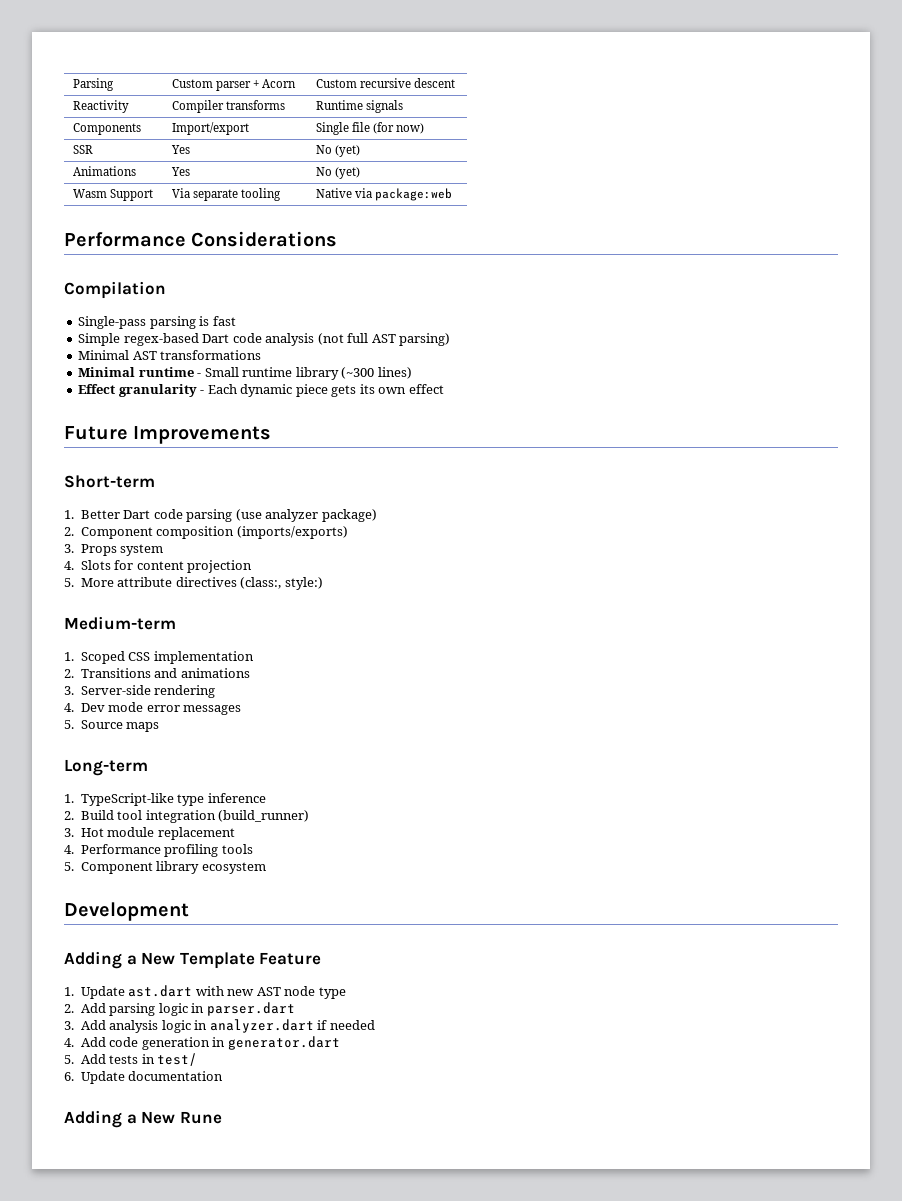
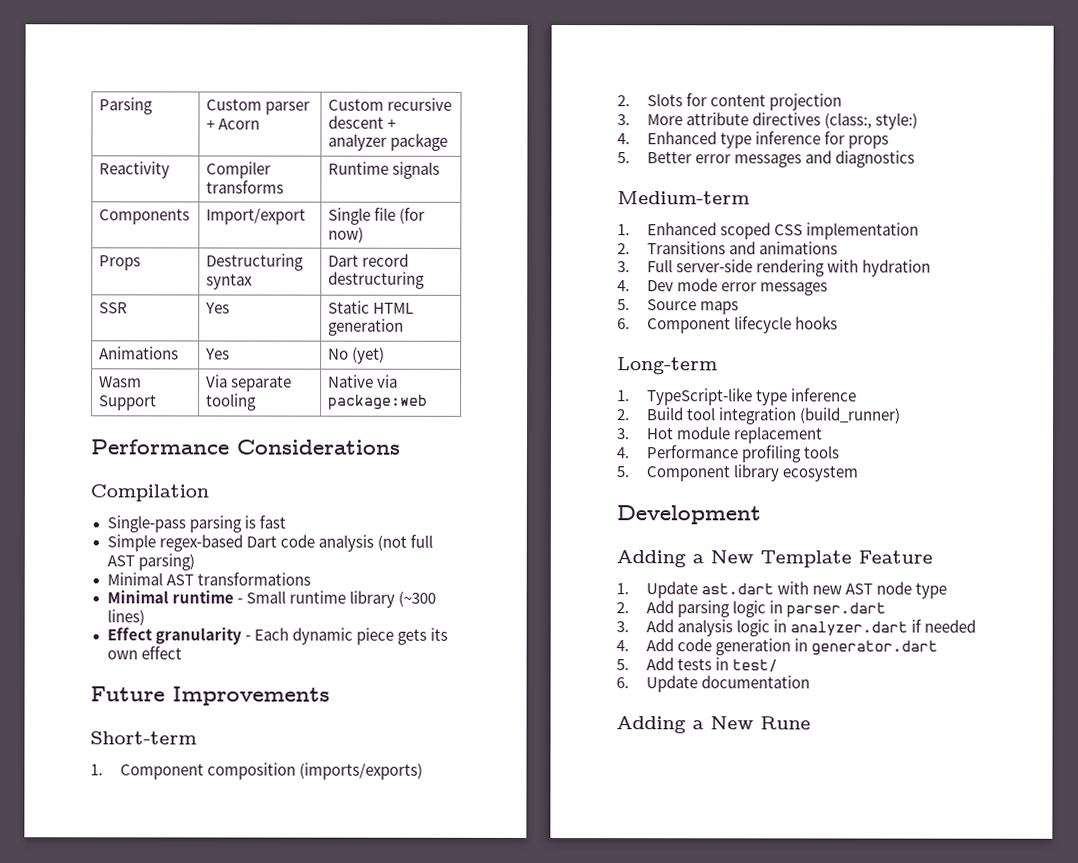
- Parsing | Custom parser + Acorn | Custom recursive descent
+ Parsing | Custom parser + Acorn | Custom recursive descent + analyzer package
+ Props | Destructuring syntax | Dart record destructuring
- SSR | Yes | No (yet)
+ SSR | Yes | Static HTML generation
- 1. Better Dart code parsing (use analyzer package)
- 2. Component composition (imports/exports)
+ 1. Component composition (imports/exports)
- 3. Props system
- 4. Slots for content projection
+ 2. Slots for content projection
- 5. More attribute directives (class:, style:)
+ 3. More attribute directives (class:, style:)
+ 4. Enhanced type inference for props
+ 5. Better error messages and diagnostics
- 1. Scoped CSS implementation
+ 1. Enhanced scoped CSS implementation
- 3. Server-side rendering
+ 3. Full server-side rendering with hydration
+ 6. Component lifecycle hooks

